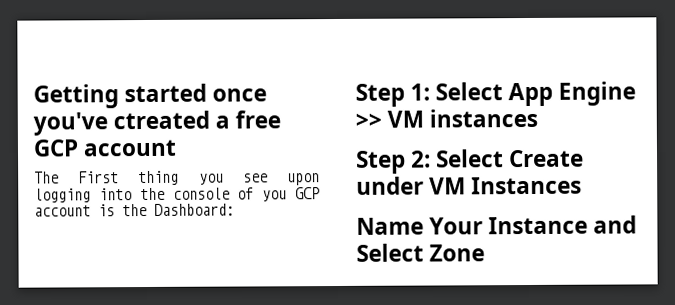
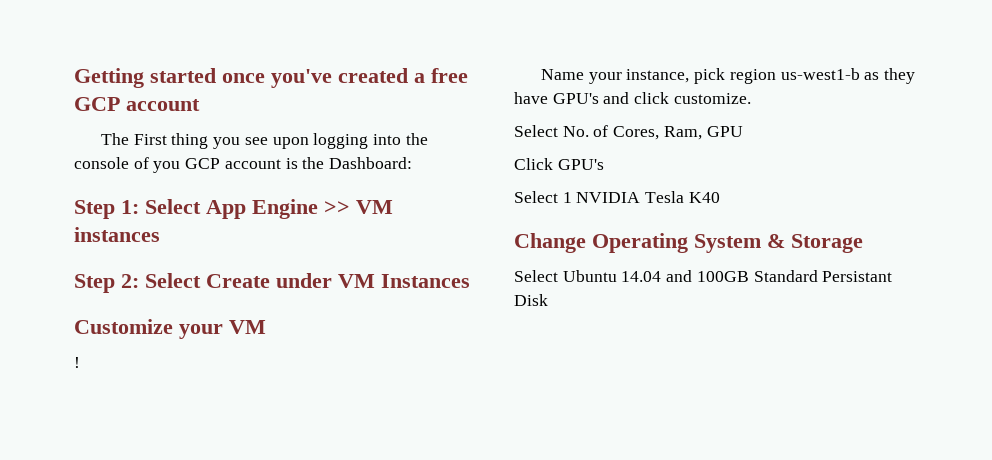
- Getting started once you've ctreated a free GCP account
+ Getting started once you've created a free GCP account
- Name Your Instance and Select Zone
+ Customize your VM
+ !
+ Name your instance, pick region us-west1-b as they have GPU's and click customize.
+ Select No. of Cores, Ram, GPU
+ Click GPU's
+ Select 1 NVIDIA Tesla K40
+ Change Operating System & Storage
+ Select Ubuntu 14.04 and 100GB Standard Persistant Disk

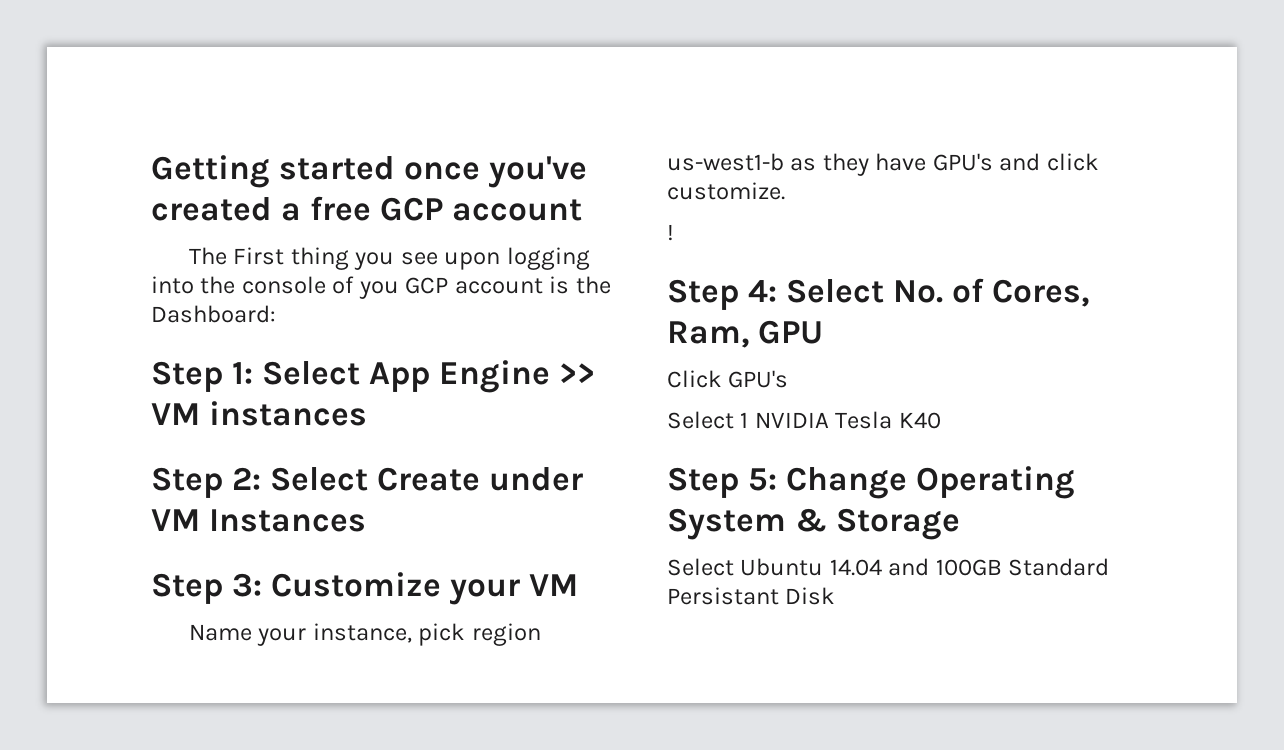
- Customize your VM
+ Step 3: Customize your VM
- !
- Select No. of Cores, Ram, GPU
+ !
+ Step 4: Select No. of Cores, Ram, GPU
- Change Operating System & Storage
+ Step 5: Change Operating System & Storage

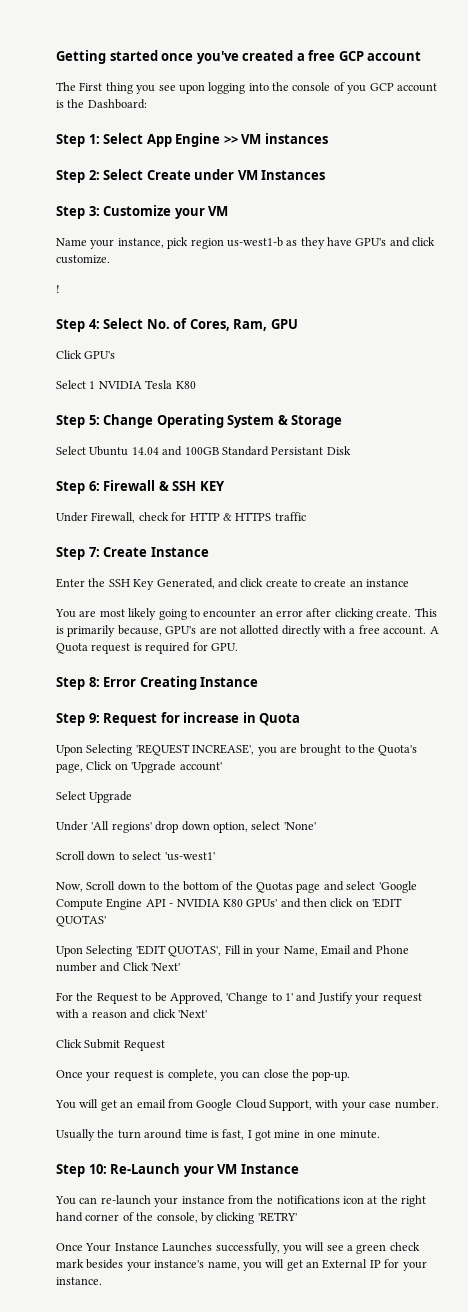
- Select 1 NVIDIA Tesla K40
+ Select 1 NVIDIA Tesla K80
+ Step 6: Firewall & SSH KEY
+ Under Firewall, check for HTTP & HTTPS traffic
+ Step 7: Create Instance
+ Enter the SSH Key Generated, and click create to create an instance
+ You are most likely going to encounter an error after clicking create. This is primarily because, GPU's are not allotted directly with a free account. A Quota request is required for GPU.
+ Step 8: Error Creating Instance
+ Step 9: Request for increase in Quota
+ Upon Selecting 'REQUEST INCREASE', you are brought to the Quota's page, Click on 'Upgrade account'
+ Select Upgrade
+ Under 'All regions' drop down option, select 'None'
+ Scroll down to select 'us-west1'
+ Now, Scroll down to the bottom of the Quotas page and select 'Google Compute Engine API - NVIDIA K80 GPUs' and then click on 'EDIT QUOTAS'
+ Upon Selecting 'EDIT QUOTAS', Fill in your Name, Email and Phone number and Click 'Next'
+ For the Request to be Approved, 'Change to 1' and Justify your request with a reason and click 'Next'
+ Click Submit Request
+ Once your request is complete, you can close the pop-up.
+ You will get an email from Google Cloud Support, with your case number.
+ Usually the turn around time is fast, I got mine in one minute.
+ Step 10: Re-Launch your VM Instance
+ You can re-launch your instance from the notifications icon at the right hand corner of the console, by clicking 'RETRY'
+ Once Your Instance Launches successfully, you will see a green check mark besides your instance's name, you will get an External IP for your instance.

